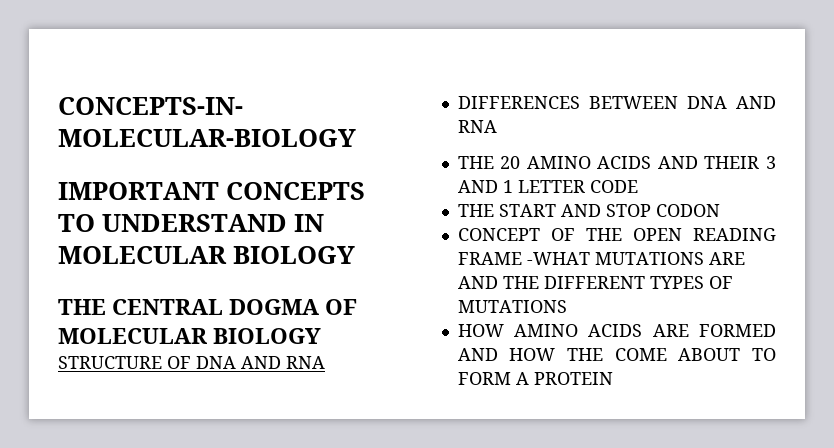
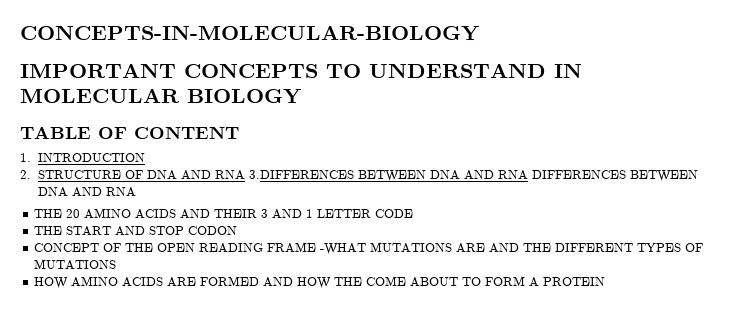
- THE CENTRAL DOGMA OF MOLECULAR BIOLOGY
- STRUCTURE OF DNA AND RNA
- DIFFERENCES BETWEEN DNA AND RNA
+ TABLE OF CONTENT
+ 1. INTRODUCTION
+ 2. STRUCTURE OF DNA AND RNA 3.DIFFERENCES BETWEEN DNA AND RNA DIFFERENCES BETWEEN DNA AND RNA

